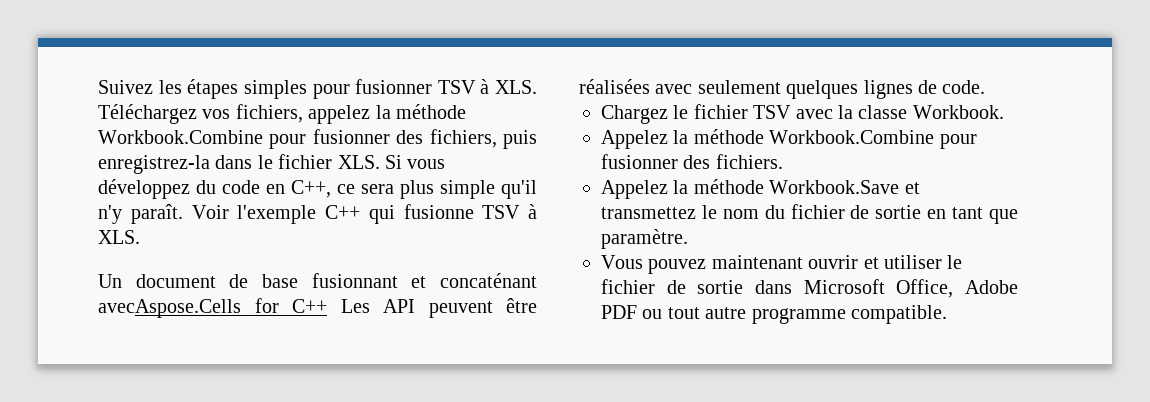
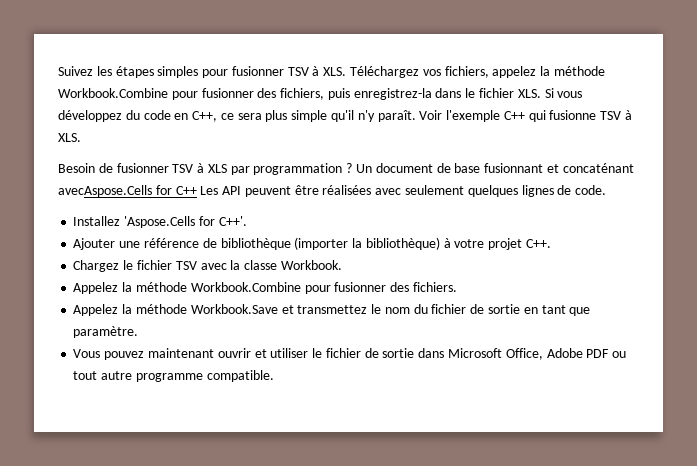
+ Besoin de fusionner TSV à XLS par programmation ?
+ Installez 'Aspose.Cells for C++'.
+ Ajouter une référence de bibliothèque (importer la bibliothèque) à votre projet C++.

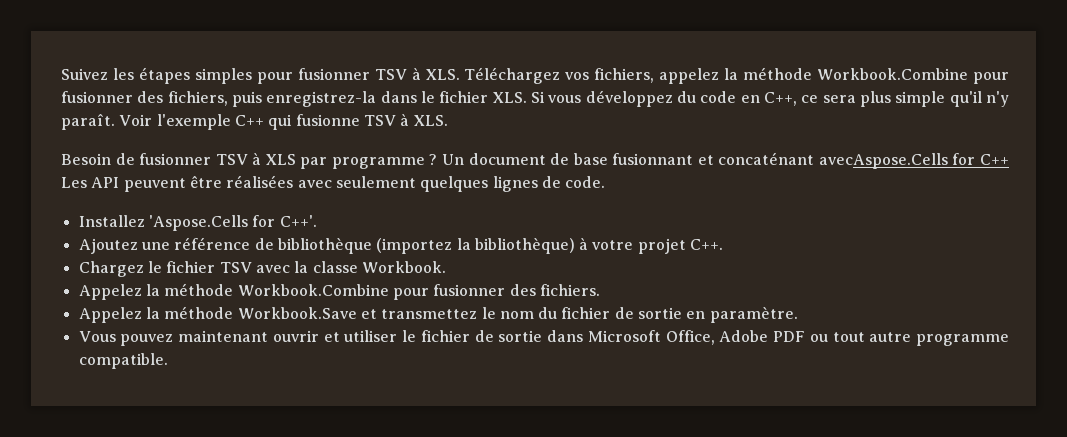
- Besoin de fusionner TSV à XLS par programmation ?
+ Besoin de fusionner TSV à XLS par programme ?
- Ajouter une référence de bibliothèque (importer la bibliothèque) à votre projet C++.
+ Ajoutez une référence de bibliothèque (importez la bibliothèque) à votre projet C++.
- Appelez la méthode Workbook.Save et transmettez le nom du fichier de sortie en tant que paramètre.
+ Appelez la méthode Workbook.Save et transmettez le nom du fichier de sortie en paramètre.

